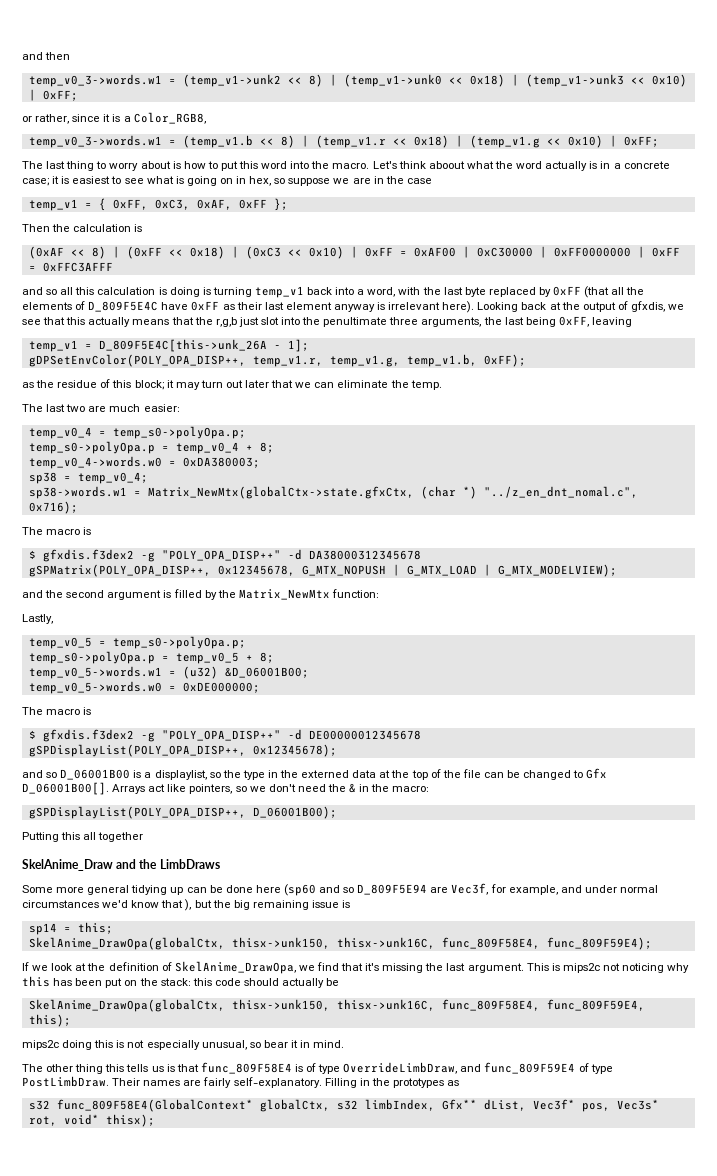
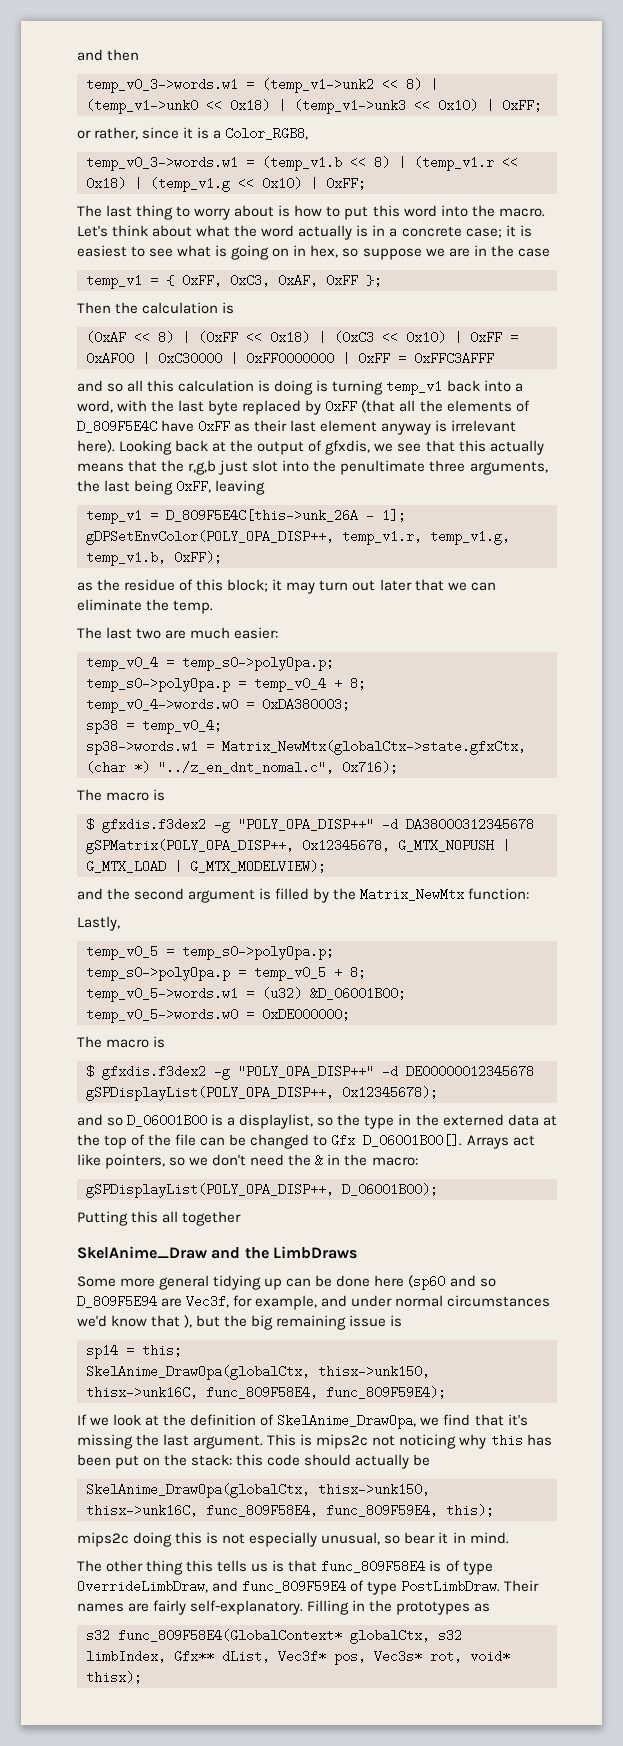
- Let's think aboout what the word actually is in a concrete case; it is easiest to see what is going on in hex, so suppose we are in the case
+ Let's think about what the word actually is in a concrete case; it is easiest to see what is going on in hex, so suppose we are in the case

